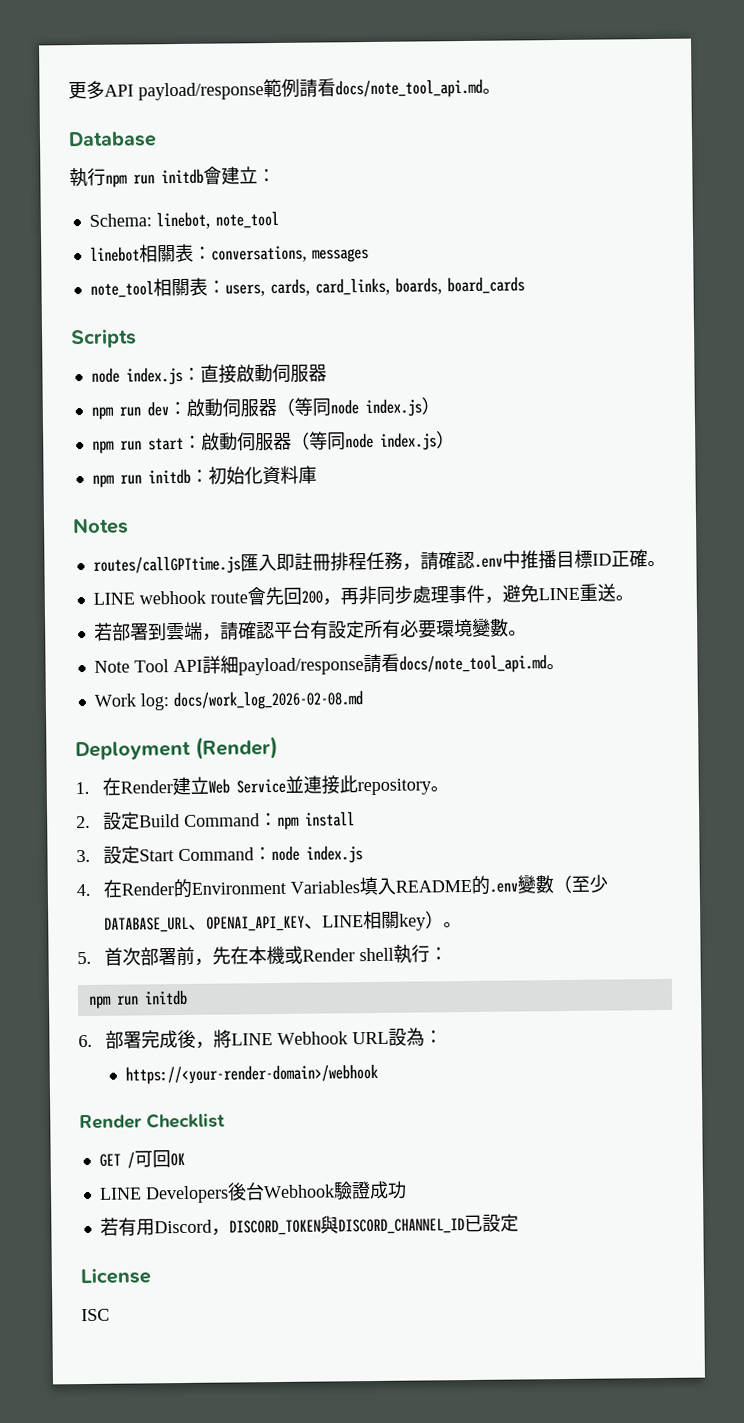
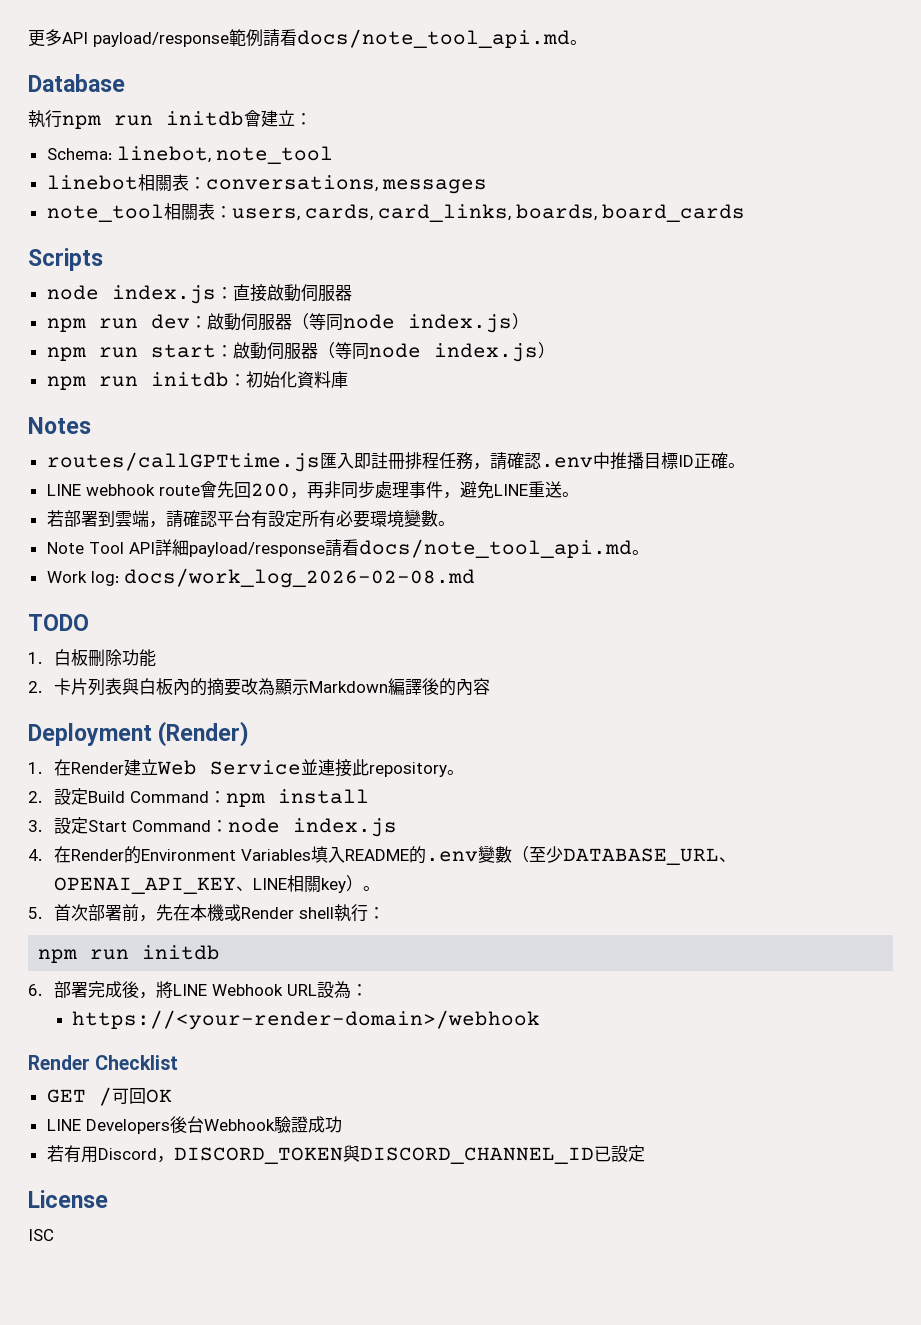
+ TODO
+ 1.白板刪除功能
+ 2.卡片列表與白板內的摘要改為顯示Markdown編譯後的內容

